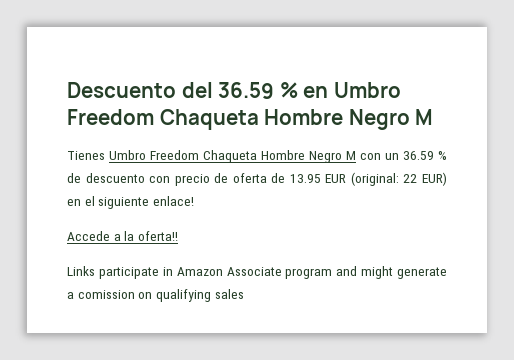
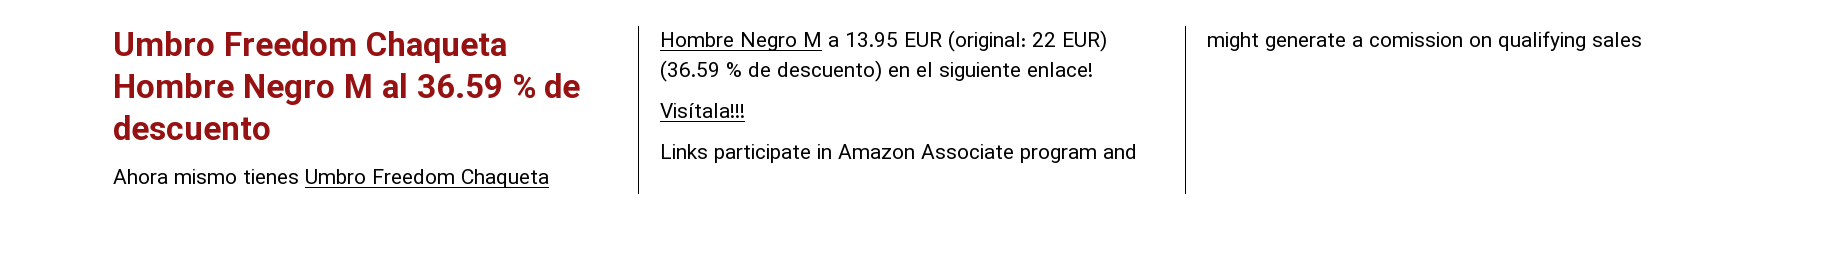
- Descuento del 36.59 % en Umbro Freedom Chaqueta Hombre Negro M
- Tienes Umbro Freedom Chaqueta Hombre Negro M con un 36.59 % de descuento con precio de oferta de 13.95 EUR (original: 22 EUR) en el siguiente enlace!
+ Umbro Freedom Chaqueta Hombre Negro M al 36.59 % de descuento
+ Ahora mismo tienes Umbro Freedom Chaqueta Hombre Negro M a 13.95 EUR (original: 22 EUR) (36.59 % de descuento) en el siguiente enlace!
- Accede a la oferta!!
+ Visítala!!!

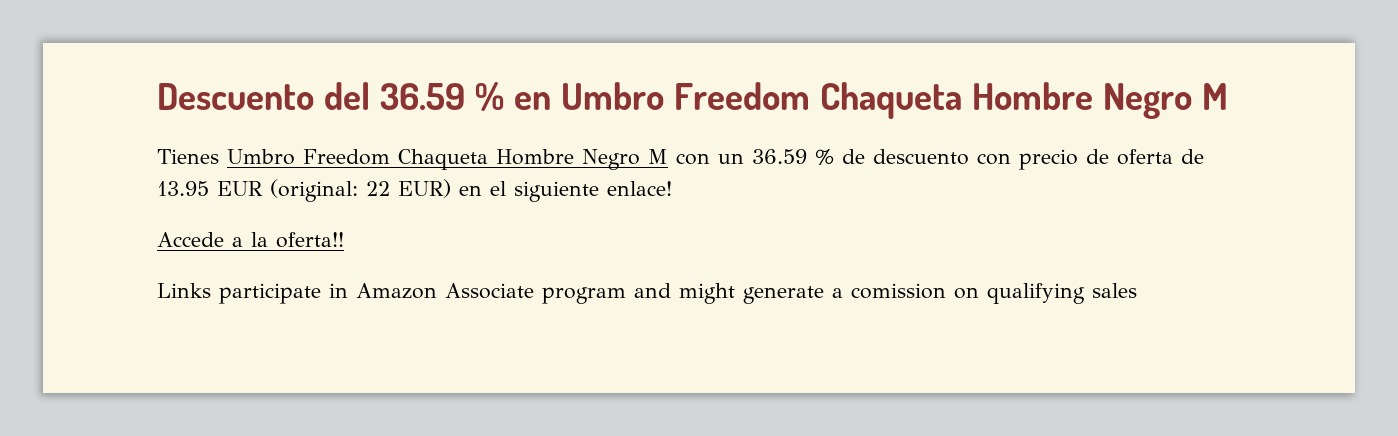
- Umbro Freedom Chaqueta Hombre Negro M al 36.59 % de descuento
- Ahora mismo tienes Umbro Freedom Chaqueta Hombre Negro M a 13.95 EUR (original: 22 EUR) (36.59 % de descuento) en el siguiente enlace!
+ Descuento del 36.59 % en Umbro Freedom Chaqueta Hombre Negro M
+ Tienes Umbro Freedom Chaqueta Hombre Negro M con un 36.59 % de descuento con precio de oferta de 13.95 EUR (original: 22 EUR) en el siguiente enlace!
- Visítala!!!
+ Accede a la oferta!!

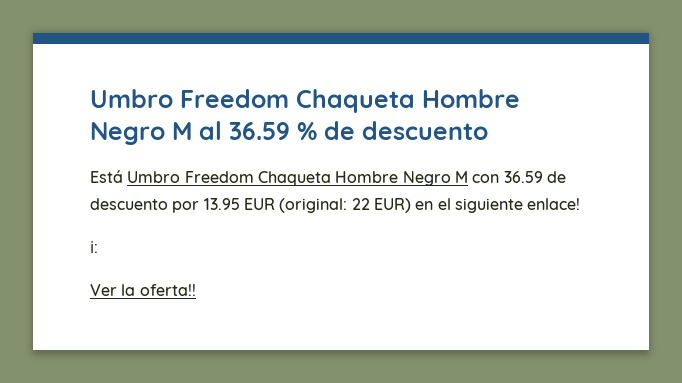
- Descuento del 36.59 % en Umbro Freedom Chaqueta Hombre Negro M
- Tienes Umbro Freedom Chaqueta Hombre Negro M con un 36.59 % de descuento con precio de oferta de 13.95 EUR (original: 22 EUR) en el siguiente enlace!
+ Umbro Freedom Chaqueta Hombre Negro M al 36.59 % de descuento
+ Está Umbro Freedom Chaqueta Hombre Negro M con 36.59 de descuento por 13.95 EUR (original: 22 EUR) en el siguiente enlace!
- Accede a la oferta!!
+ ℹ:
+ Ver la oferta!!
- Links participate in Amazon Associate program and might generate a comission on qualifying sales

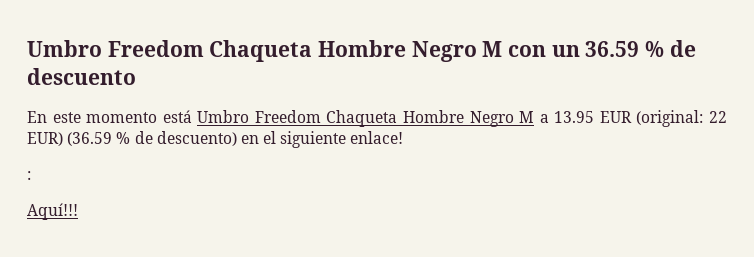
- Umbro Freedom Chaqueta Hombre Negro M al 36.59 % de descuento
- Está Umbro Freedom Chaqueta Hombre Negro M con 36.59 de descuento por 13.95 EUR (original: 22 EUR) en el siguiente enlace!
+ Umbro Freedom Chaqueta Hombre Negro M con un 36.59 % de descuento
+ En este momento está Umbro Freedom Chaqueta Hombre Negro M a 13.95 EUR (original: 22 EUR) (36.59 % de descuento) en el siguiente enlace!
- ℹ:
- Ver la oferta!!
+ :
+ Aquí!!!

